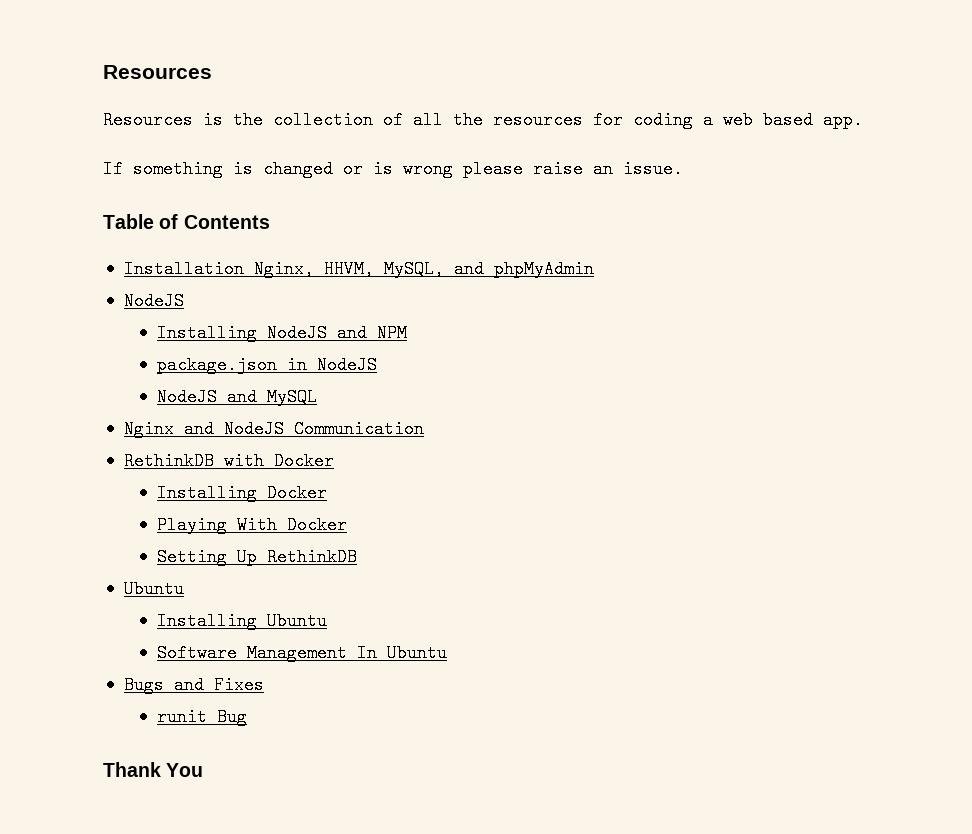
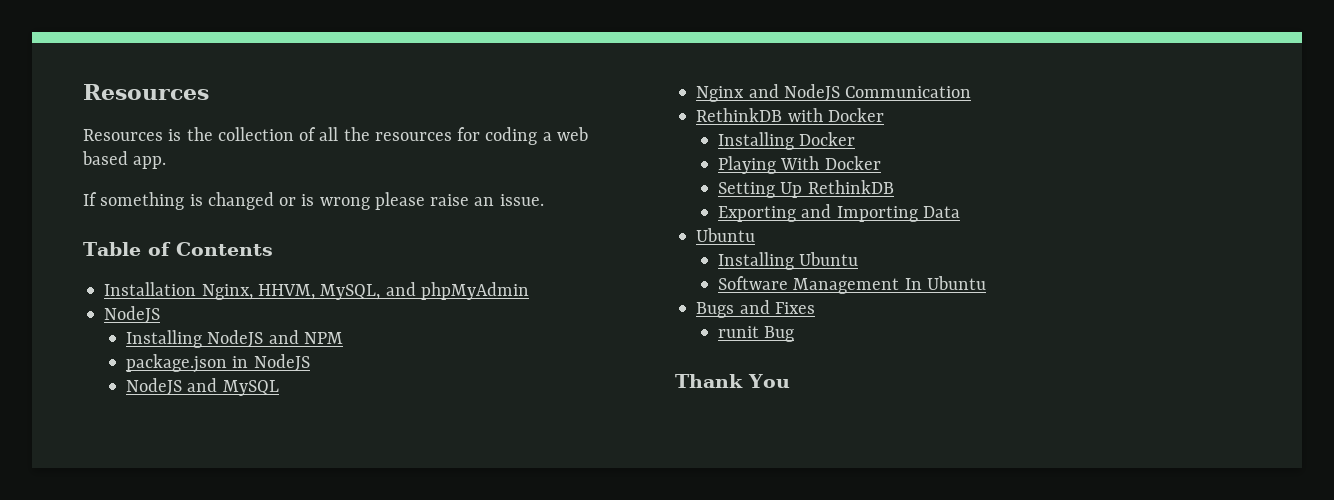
+ Exporting and Importing Data

